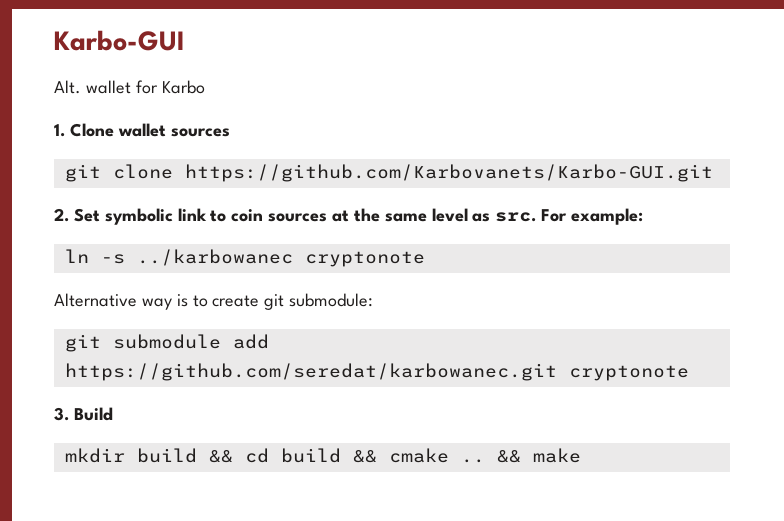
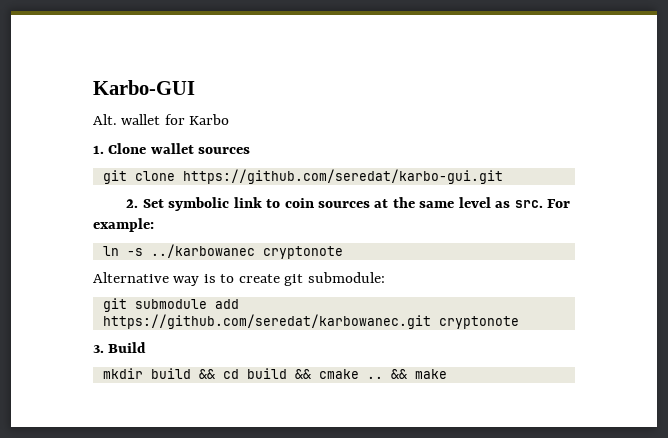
- git clone https://github.com/Karbovanets/Karbo-GUI.git
+ git clone https://github.com/seredat/karbo-gui.git

